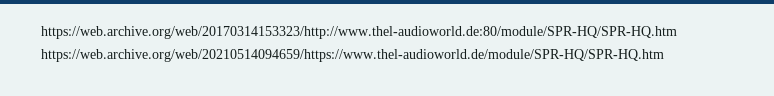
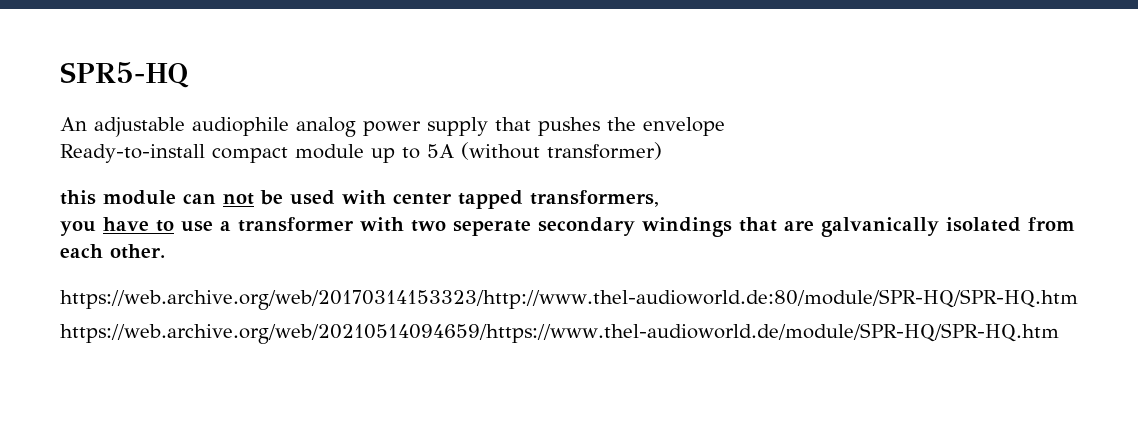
+ SPR5-HQ
+ An adjustable audiophile analog power supply that pushes the envelope
+ Ready-to-install compact module up to 5A (without transformer)
+ this module can not be used with center tapped transformers,
+ you have to use a transformer with two seperate secondary windings that are galvanically isolated from each other.

